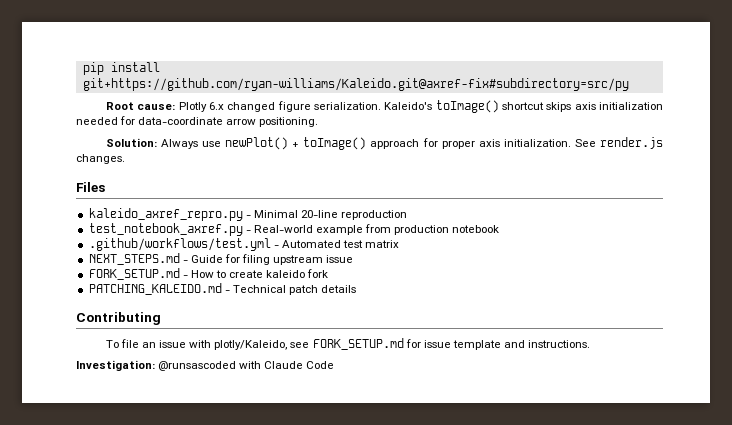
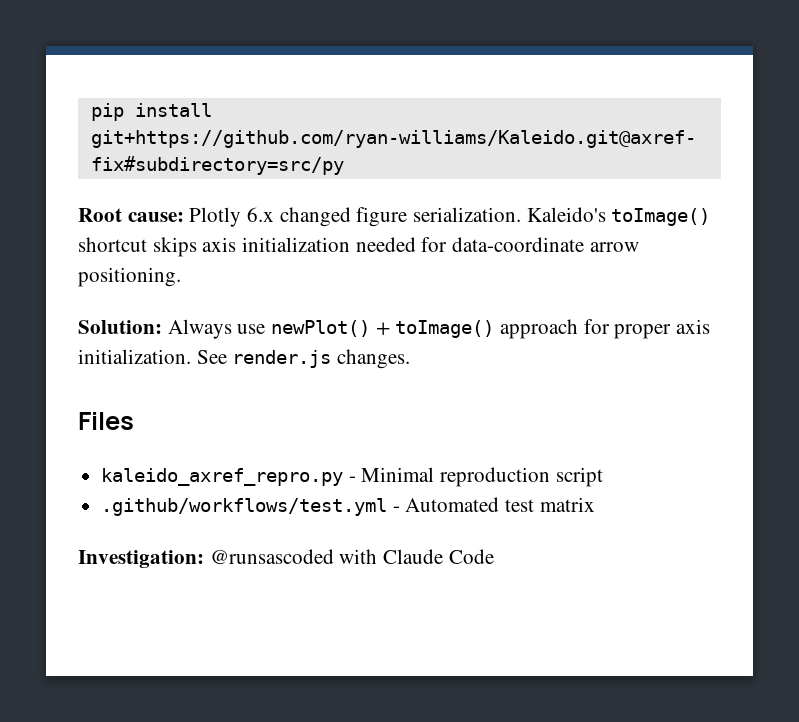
- kaleido_axref_repro.py - Minimal 20-line reproduction
- test_notebook_axref.py - Real-world example from production notebook
+ kaleido_axref_repro.py - Minimal reproduction script
- NEXT_STEPS.md - Guide for filing upstream issue
- FORK_SETUP.md - How to create kaleido fork
- PATCHING_KALEIDO.md - Technical patch details
- Contributing
- To file an issue with plotly/Kaleido, see FORK_SETUP.md for issue template and instructions.

